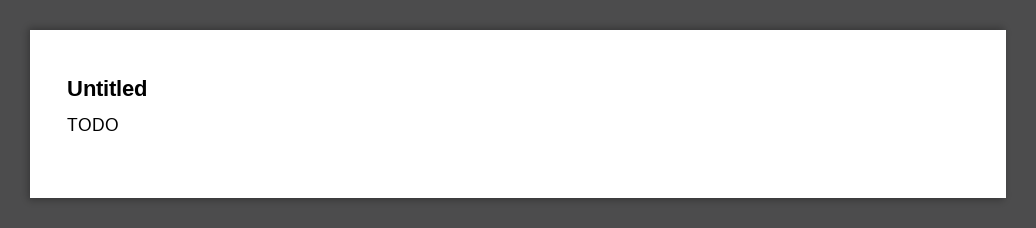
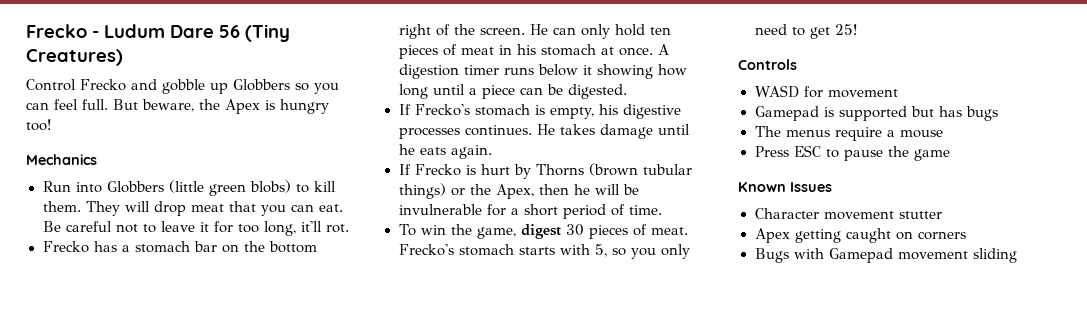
- Untitled
- TODO
+ Frecko - Ludum Dare 56 (Tiny Creatures)
+ Control Frecko and gobble up Globbers so you can feel full. But beware, the Apex is hungry too!
+ Mechanics
+ Run into Globbers (little green blobs) to kill them. They will drop meat that you can eat. Be careful not to leave it for too long, it'll rot.
+ Frecko has a stomach bar on the bottom right of the screen. He can only hold ten pieces of meat in his stomach at once. A digestion timer runs below it showing how long until a piece can be digested.
+ If Frecko's stomach is empty, his digestive processes continues. He takes damage until he eats again.
+ If Frecko is hurt by Thorns (brown tubular things) or the Apex, then he will be invulnerable for a short period of time.
+ To win the game, digest 30 pieces of meat. Frecko's stomach starts with 5, so you only need to get 25!
+ Controls
+ WASD for movement
+ Gamepad is supported but has bugs
+ The menus require a mouse
+ Press ESC to pause the game
+ Known Issues
+ Character movement stutter
+ Apex getting caught on corners
+ Bugs with Gamepad movement sliding

